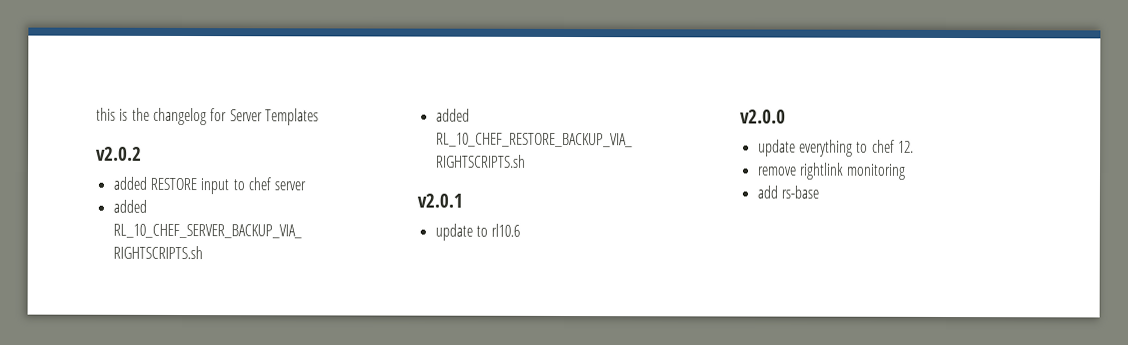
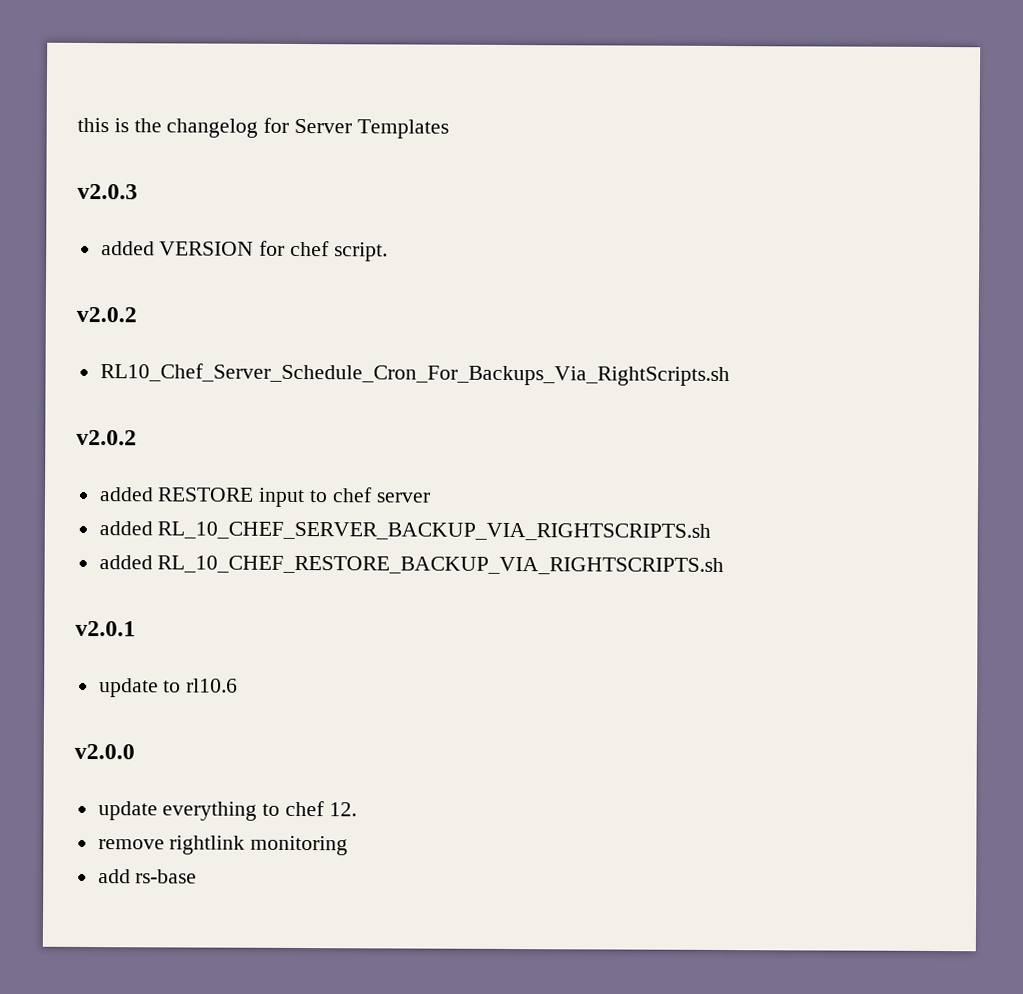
+ v2.0.3
+ added VERSION for chef script.
+ v2.0.2
+ RL10_Chef_Server_Schedule_Cron_For_Backups_Via_RightScripts.sh

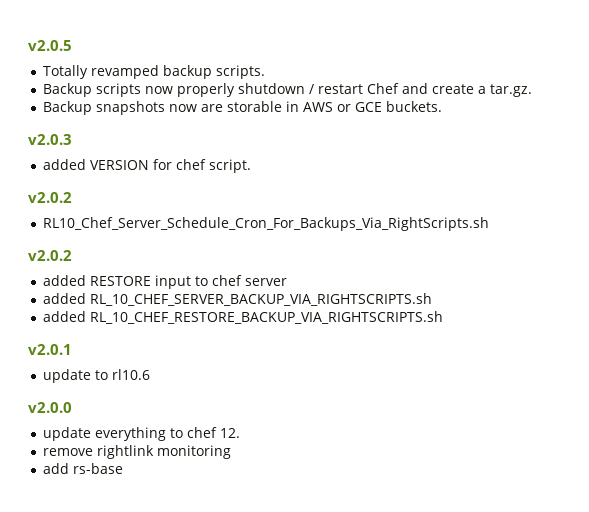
- this is the changelog for Server Templates
+ v2.0.5
+ Totally revamped backup scripts.
+ Backup scripts now properly shutdown / restart Chef and create a tar.gz.
+ Backup snapshots now are storable in AWS or GCE buckets.

